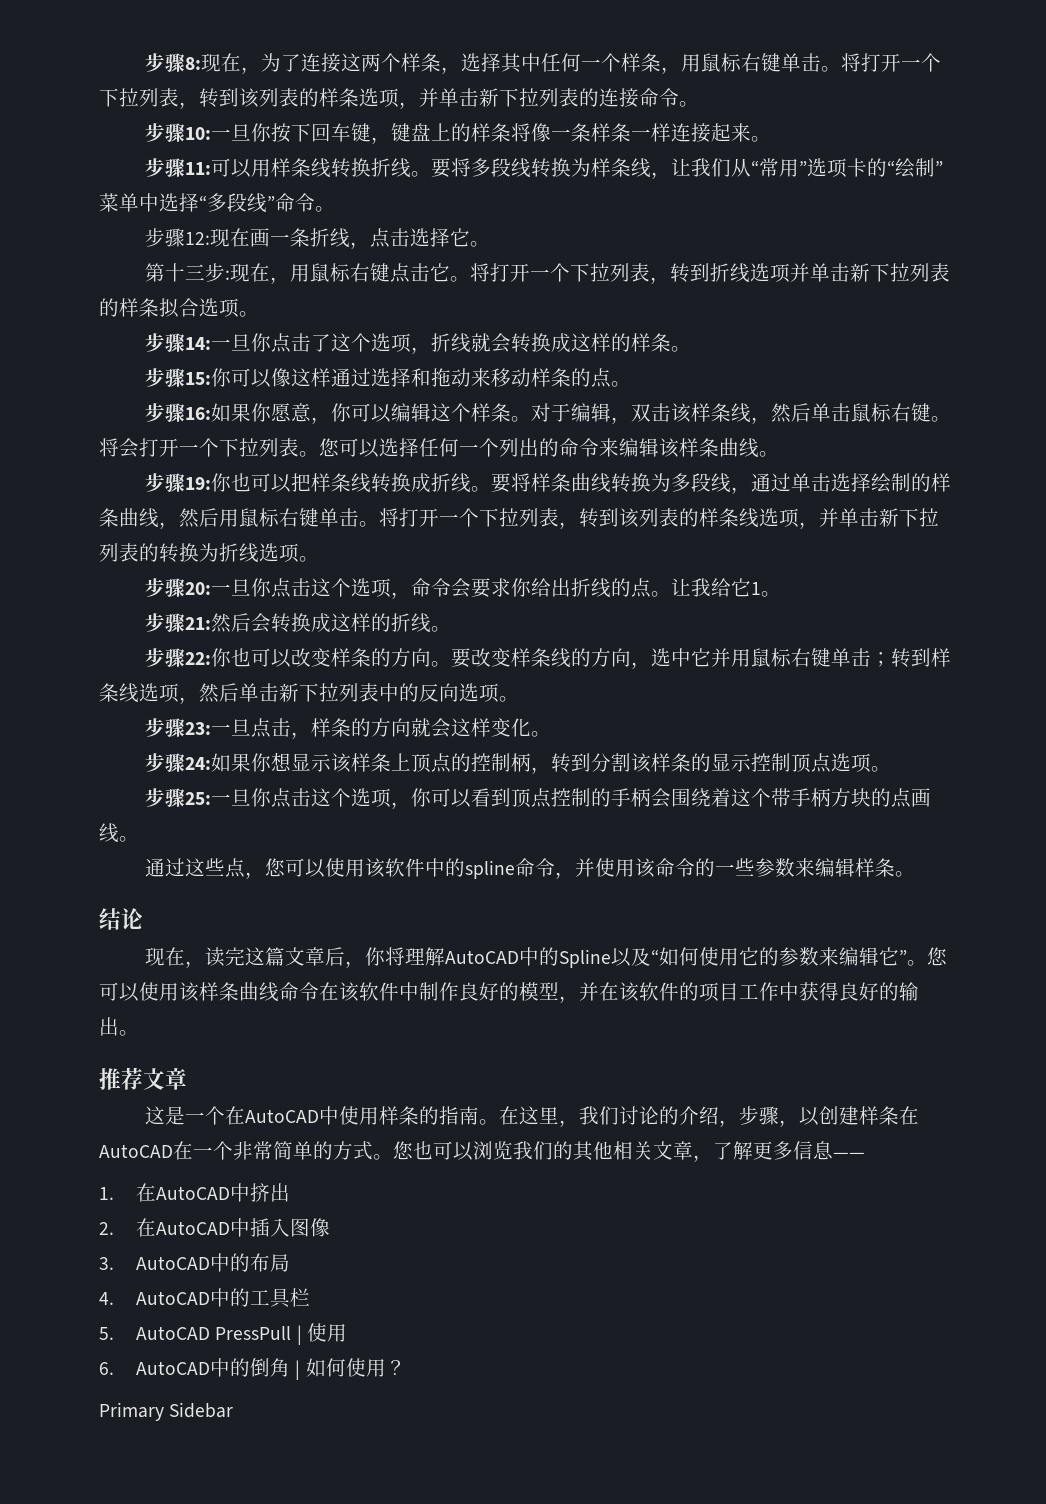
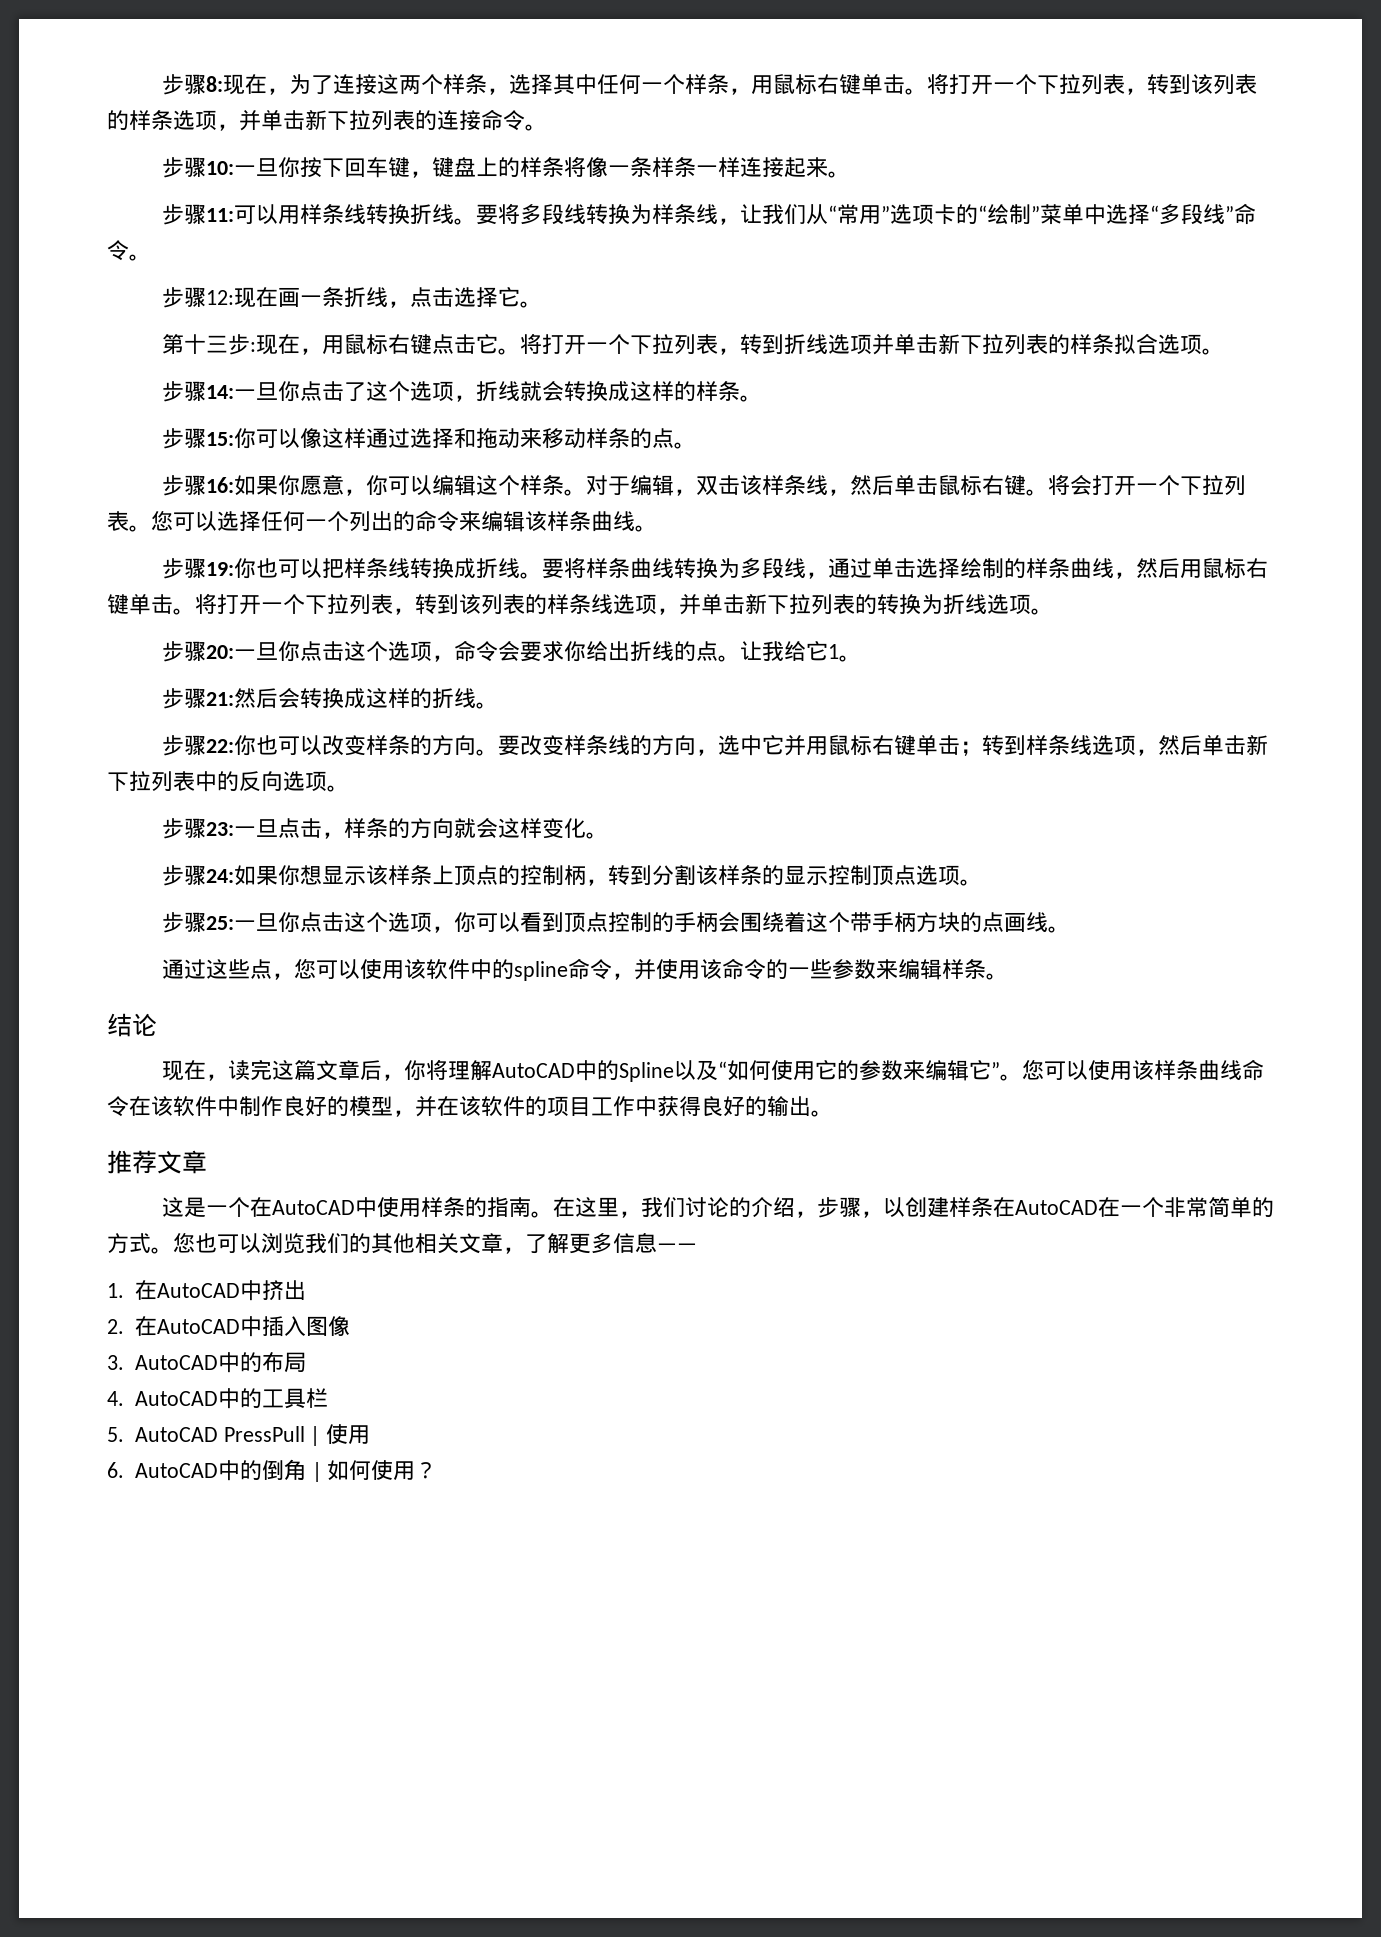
- Primary Sidebar

